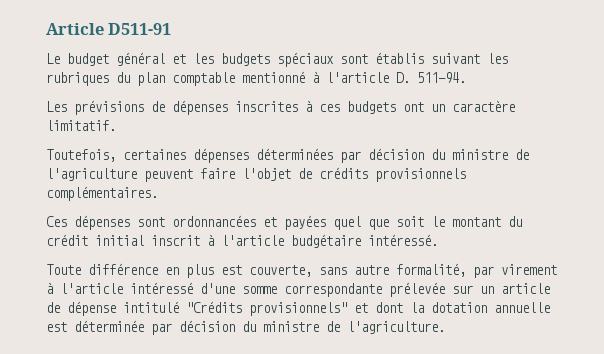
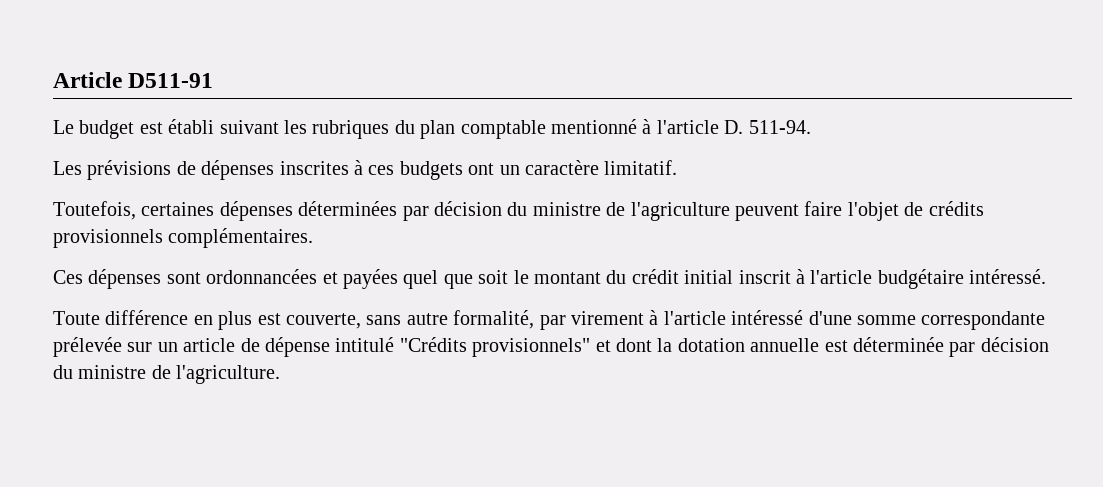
- Le budget général et les budgets spéciaux sont établis suivant les rubriques du plan comptable mentionné à l'article D. 511-94.
+ Le budget est établi suivant les rubriques du plan comptable mentionné à l'article D. 511-94.

